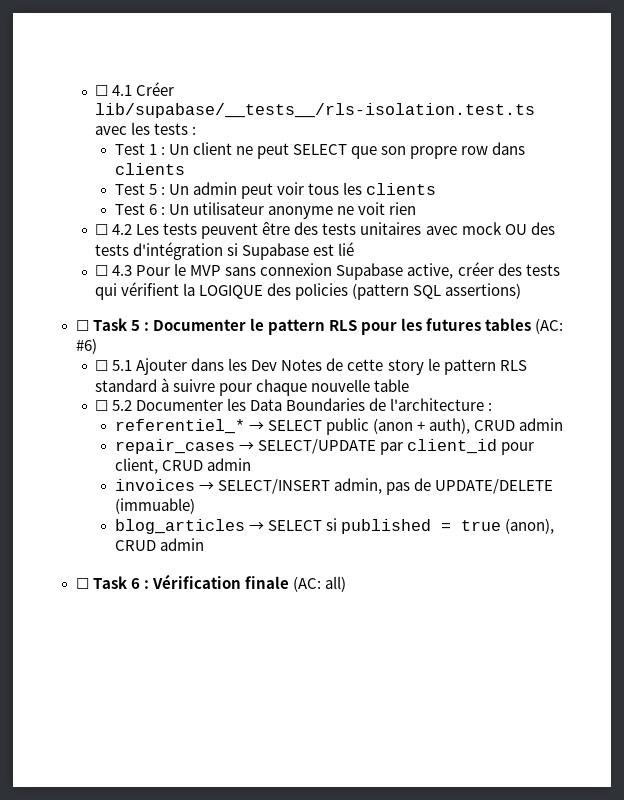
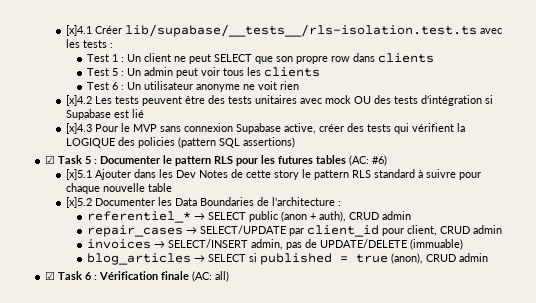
- ☐ 4.1 Créer lib/supabase/__tests__/rls-isolation.test.ts avec les tests :
+ [x]4.1 Créer lib/supabase/__tests__/rls-isolation.test.ts avec les tests :
- ☐ 4.2 Les tests peuvent être des tests unitaires avec mock OU des tests d'intégration si Supabase est lié
+ [x]4.2 Les tests peuvent être des tests unitaires avec mock OU des tests d'intégration si Supabase est lié
- ☐ 4.3 Pour le MVP sans connexion Supabase active, créer des tests qui vérifient la LOGIQUE des policies (pattern SQL assertions)
+ [x]4.3 Pour le MVP sans connexion Supabase active, créer des tests qui vérifient la LOGIQUE des policies (pattern SQL assertions)
- ☐ Task 5 : Documenter le pattern RLS pour les futures tables (AC: #6)
+ ☑ Task 5 : Documenter le pattern RLS pour les futures tables (AC: #6)
- ☐ 5.1 Ajouter dans les Dev Notes de cette story le pattern RLS standard à suivre pour chaque nouvelle table
+ [x]5.1 Ajouter dans les Dev Notes de cette story le pattern RLS standard à suivre pour chaque nouvelle table
- ☐ 5.2 Documenter les Data Boundaries de l'architecture :
+ [x]5.2 Documenter les Data Boundaries de l'architecture :
- ☐ Task 6 : Vérification finale (AC: all)
+ ☑ Task 6 : Vérification finale (AC: all)

